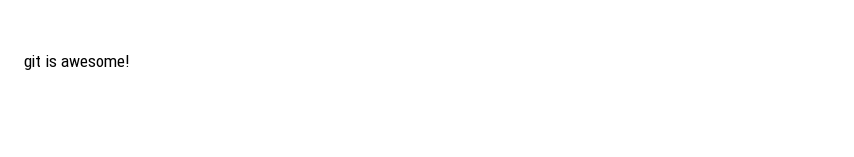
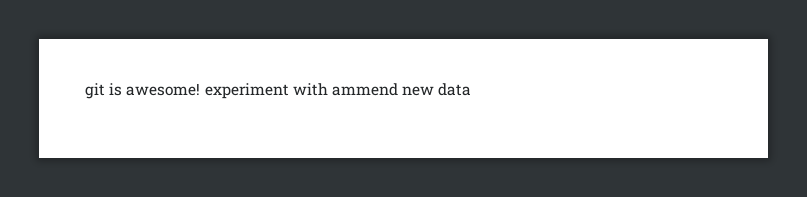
- git is awesome!
+ git is awesome! experiment with ammend new data

